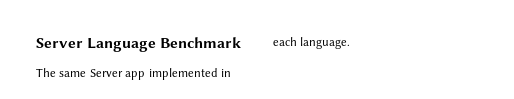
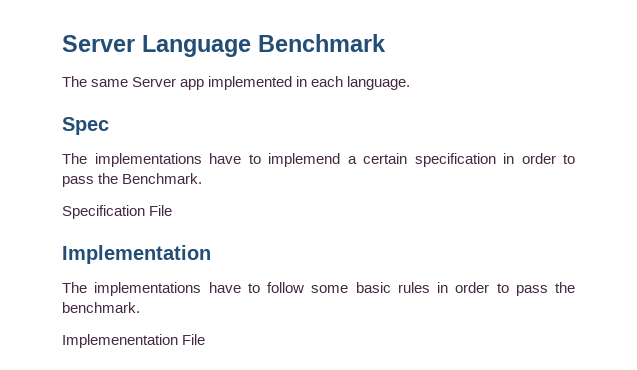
+ Spec
+ The implementations have to implemend a certain specification in order to pass the Benchmark.
+ Specification File
+ Implementation
+ The implementations have to follow some basic rules in order to pass the benchmark.
+ Implemenentation File

